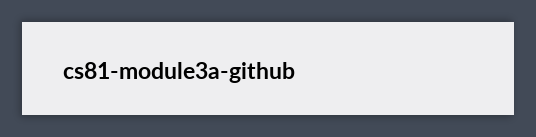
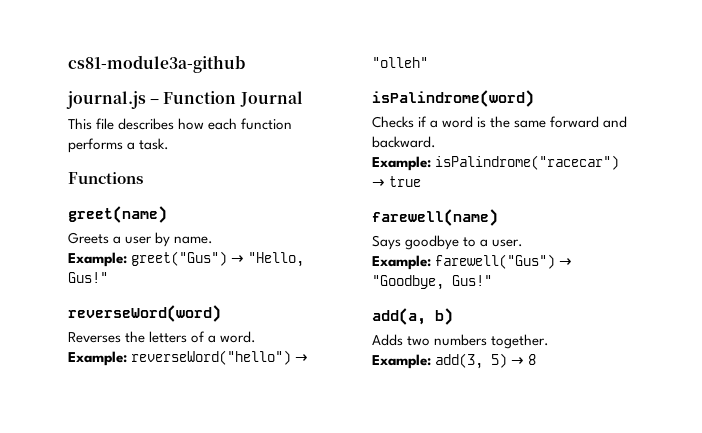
+ journal.js – Function Journal
+ This file describes how each function performs a task.
+ Functions
+ greet(name)
+ Greets a user by name.
+ Example: greet("Gus") → "Hello, Gus!"
+ reverseWord(word)
+ Reverses the letters of a word.
+ Example: reverseWord("hello") → "olleh"
+ isPalindrome(word)
+ Checks if a word is the same forward and backward.
+ Example: isPalindrome("racecar") → true
+ farewell(name)
+ Says goodbye to a user.
+ Example: farewell("Gus") → "Goodbye, Gus!"
+ add(a, b)
+ Adds two numbers together.
+ Example: add(3, 5) → 8

